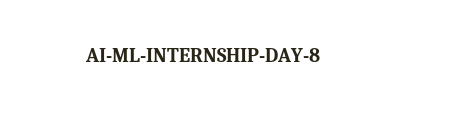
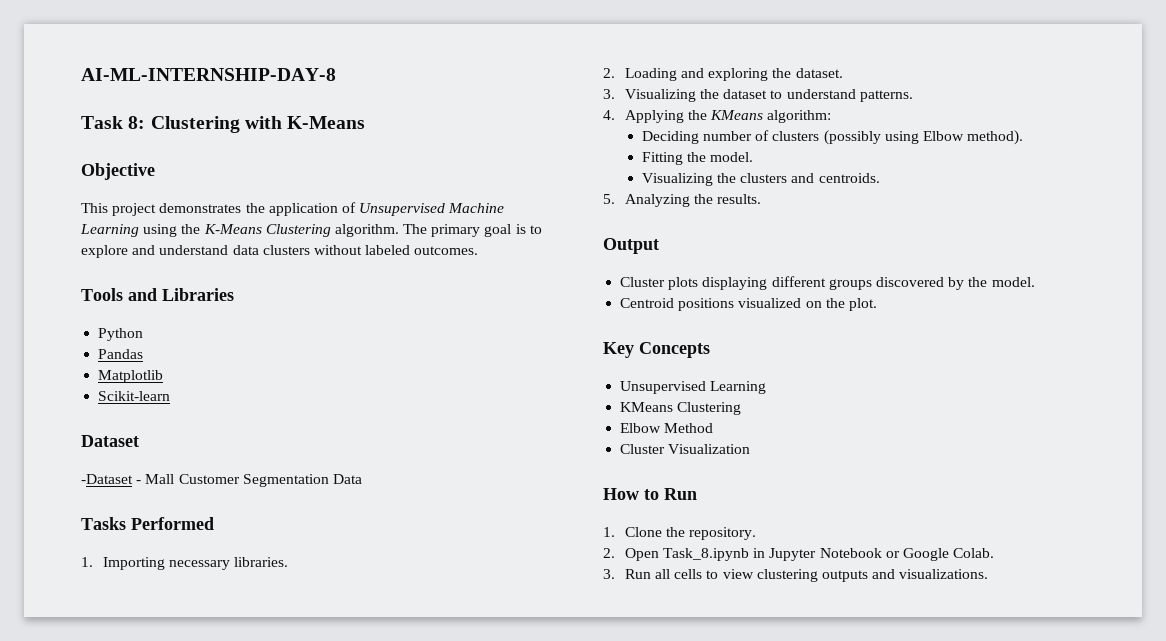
+ Task 8: Clustering with K-Means
+ Objective
+ This project demonstrates the application of Unsupervised Machine Learning using the K-Means Clustering algorithm. The primary goal is to explore and understand data clusters without labeled outcomes.
+ Tools and Libraries
+ Python
+ Pandas
+ Matplotlib
+ Scikit-learn
+ Dataset
+ -Dataset - Mall Customer Segmentation Data
+ Tasks Performed
+ 1. Importing necessary libraries.
+ 2. Loading and exploring the dataset.
+ 3. Visualizing the dataset to understand patterns.
+ 4. Applying the KMeans algorithm:
+ Deciding number of clusters (possibly using Elbow method).
+ Fitting the model.
+ Visualizing the clusters and centroids.
+ 5. Analyzing the results.
+ Output
+ Cluster plots displaying different groups discovered by the model.
+ Centroid positions visualized on the plot.
+ Key Concepts
+ Unsupervised Learning
+ KMeans Clustering
+ Elbow Method
+ Cluster Visualization
+ How to Run
+ 1. Clone the repository.
+ 2. Open Task_8.ipynb in Jupyter Notebook or Google Colab.
+ 3. Run all cells to view clustering outputs and visualizations.

